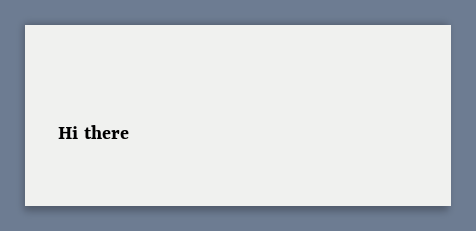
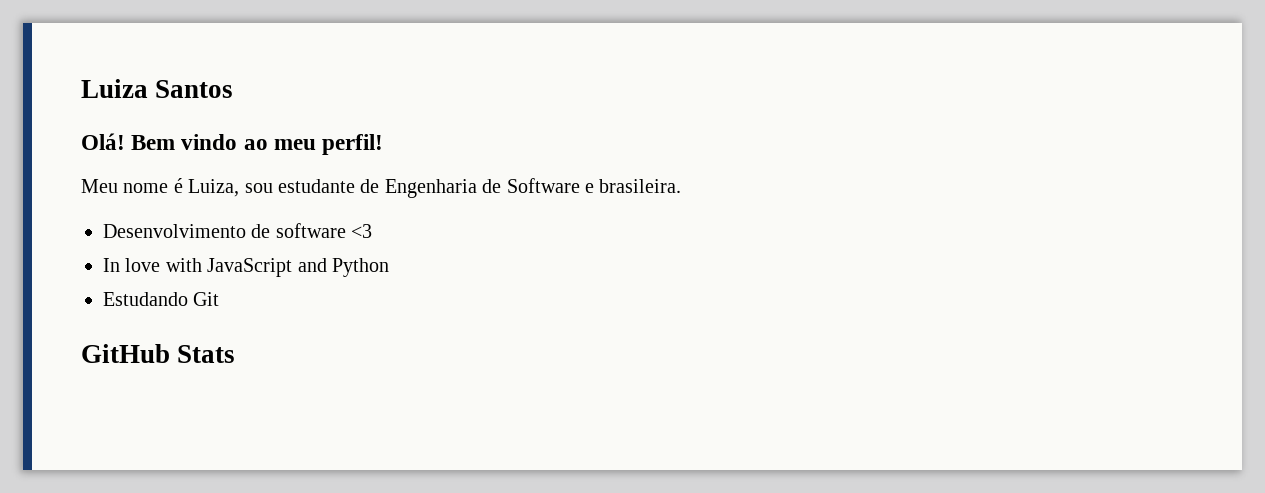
- Hi there
+ Luiza Santos
+ Olá! Bem vindo ao meu perfil!
+ Meu nome é Luiza, sou estudante de Engenharia de Software e brasileira.
+ Desenvolvimento de software <3
+ In love with JavaScript and Python
+ Estudando Git
+ GitHub Stats

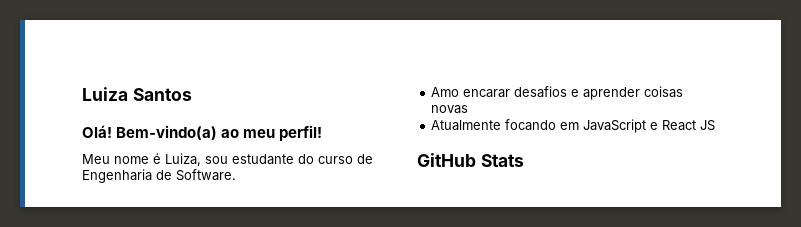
- Bem vindo ao meu perfil!
+ Bem-vindo(a) ao meu perfil!
- Meu nome é Luiza, sou estudante de Engenharia de Software e brasileira.
- Desenvolvimento de software <3
- In love with JavaScript and Python
- Estudando Git
+ Meu nome é Luiza, sou estudante do curso de Engenharia de Software.
+ Amo encarar desafios e aprender coisas novas
+ Atualmente focando em JavaScript e React JS

